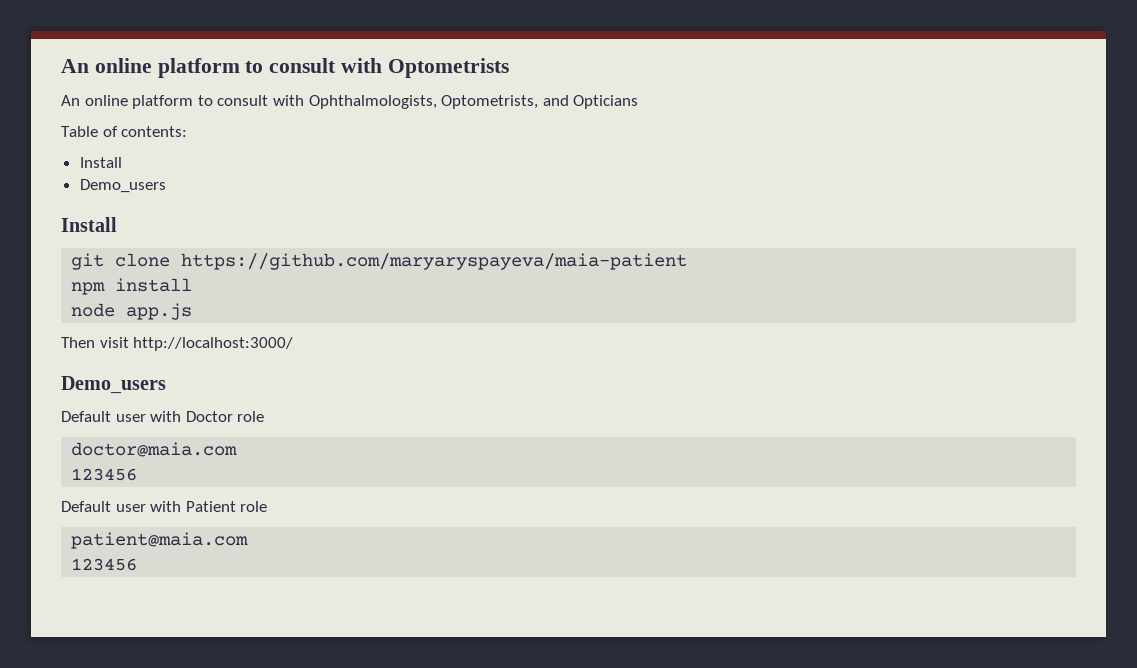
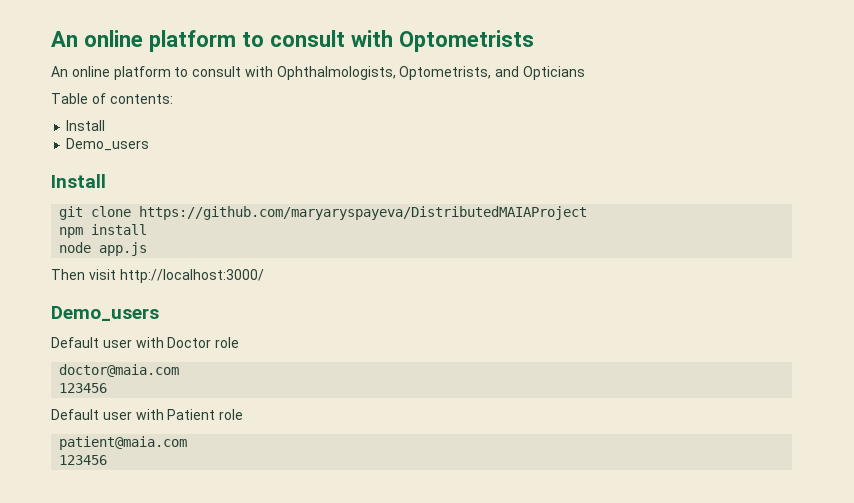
- git clone https://github.com/maryaryspayeva/maia-patient
+ git clone https://github.com/maryaryspayeva/DistributedMAIAProject

